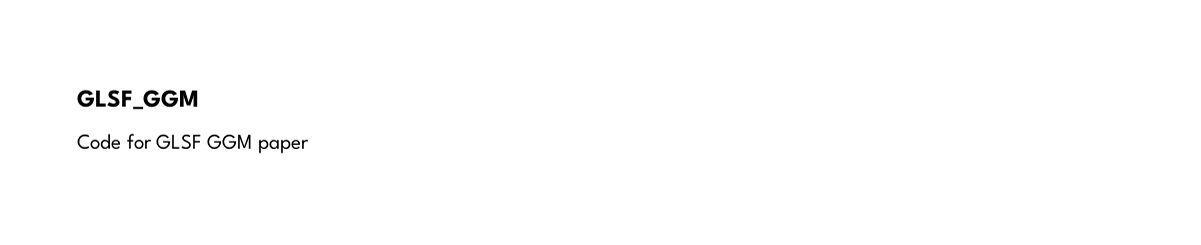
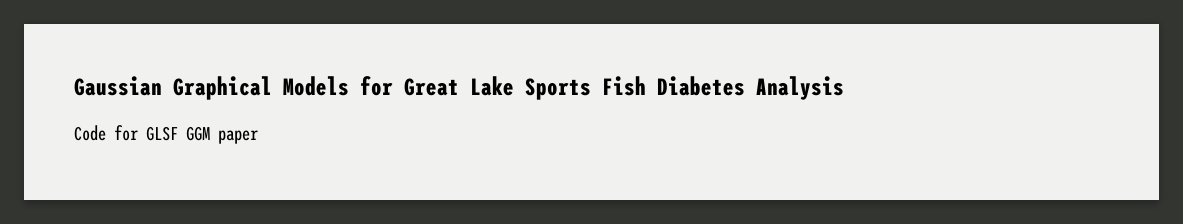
- GLSF_GGM
+ Gaussian Graphical Models for Great Lake Sports Fish Diabetes Analysis

